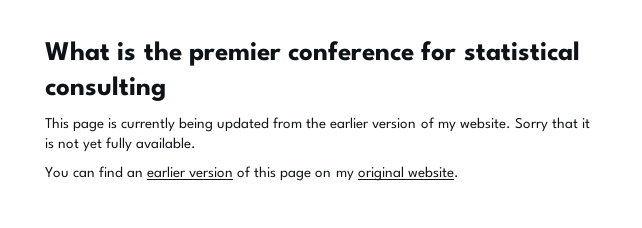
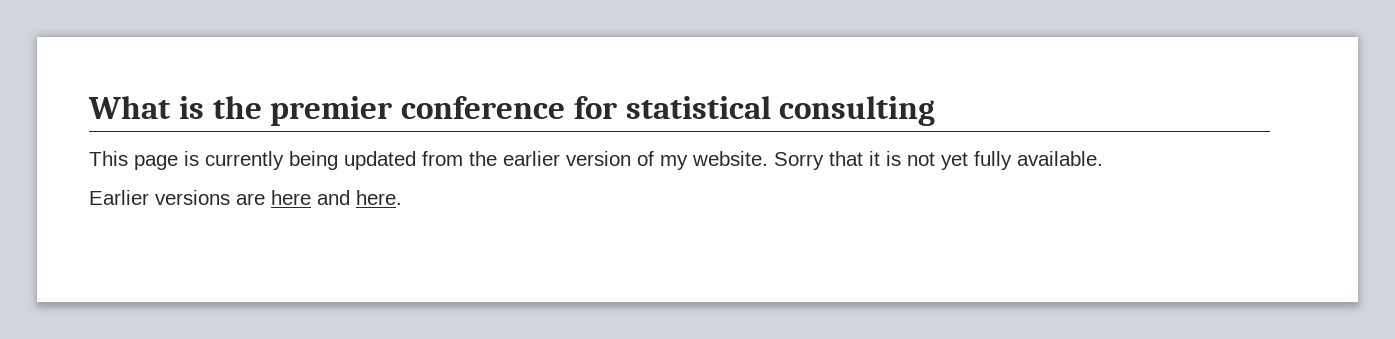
- You can find an earlier version of this page on my original website.
+ Earlier versions are here and here.

